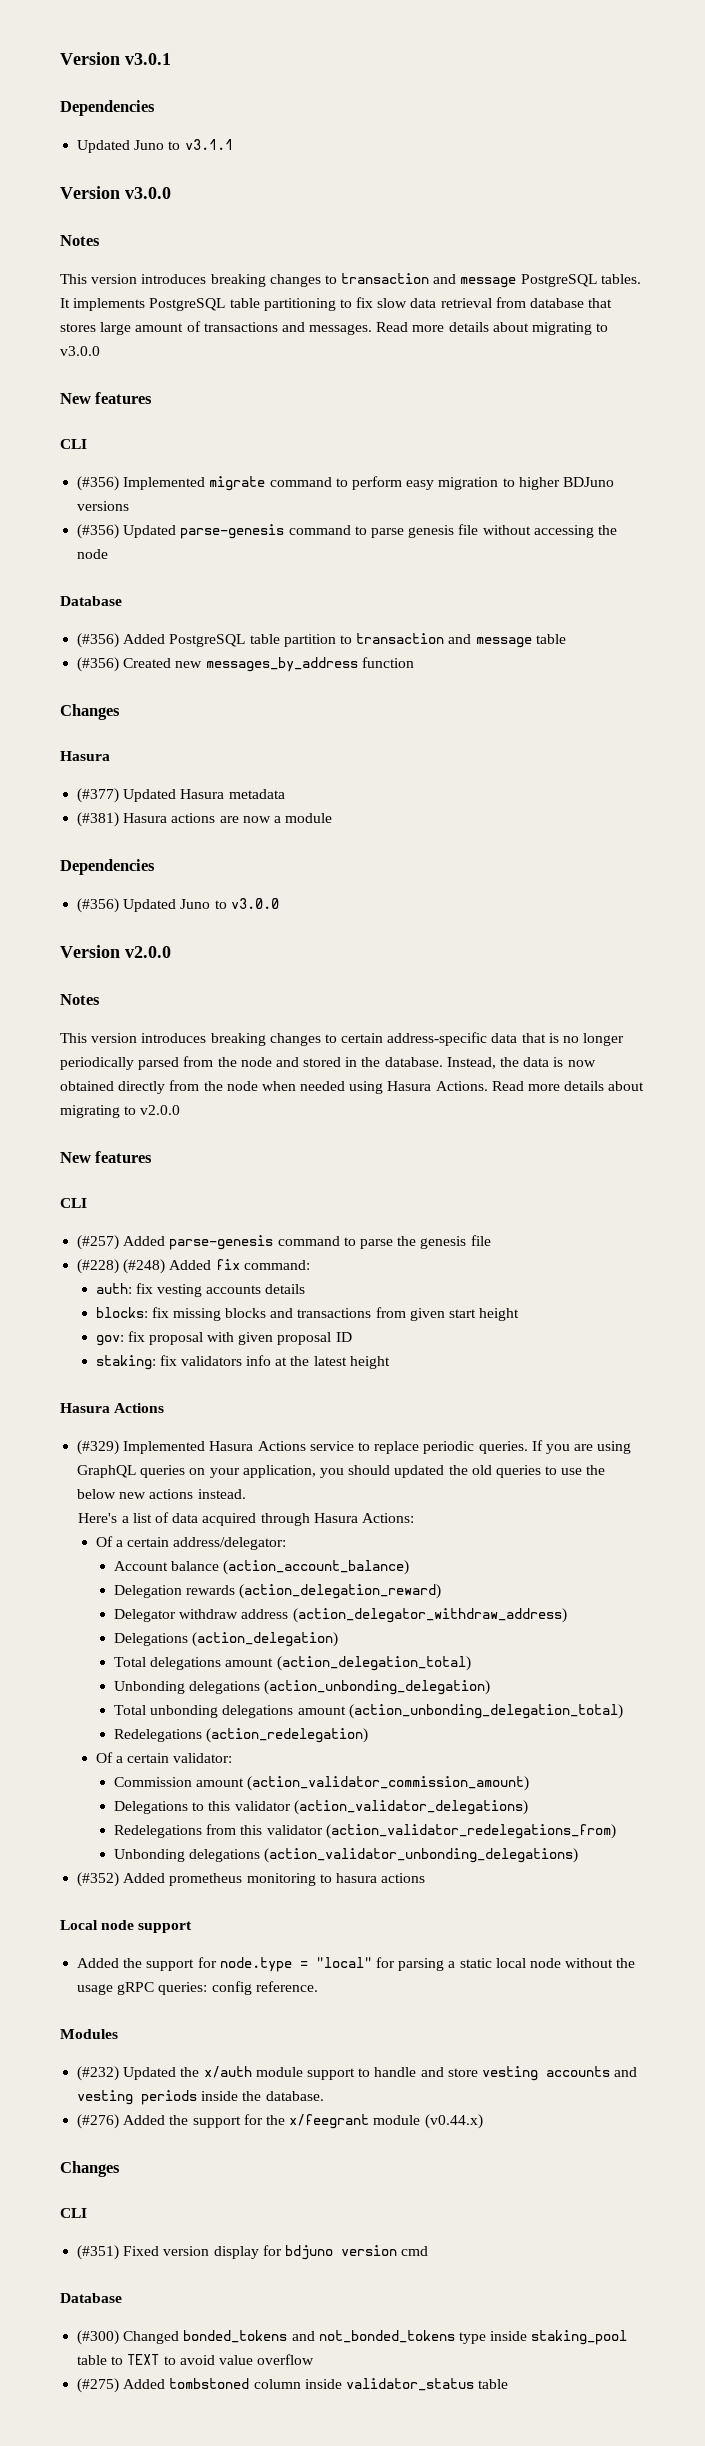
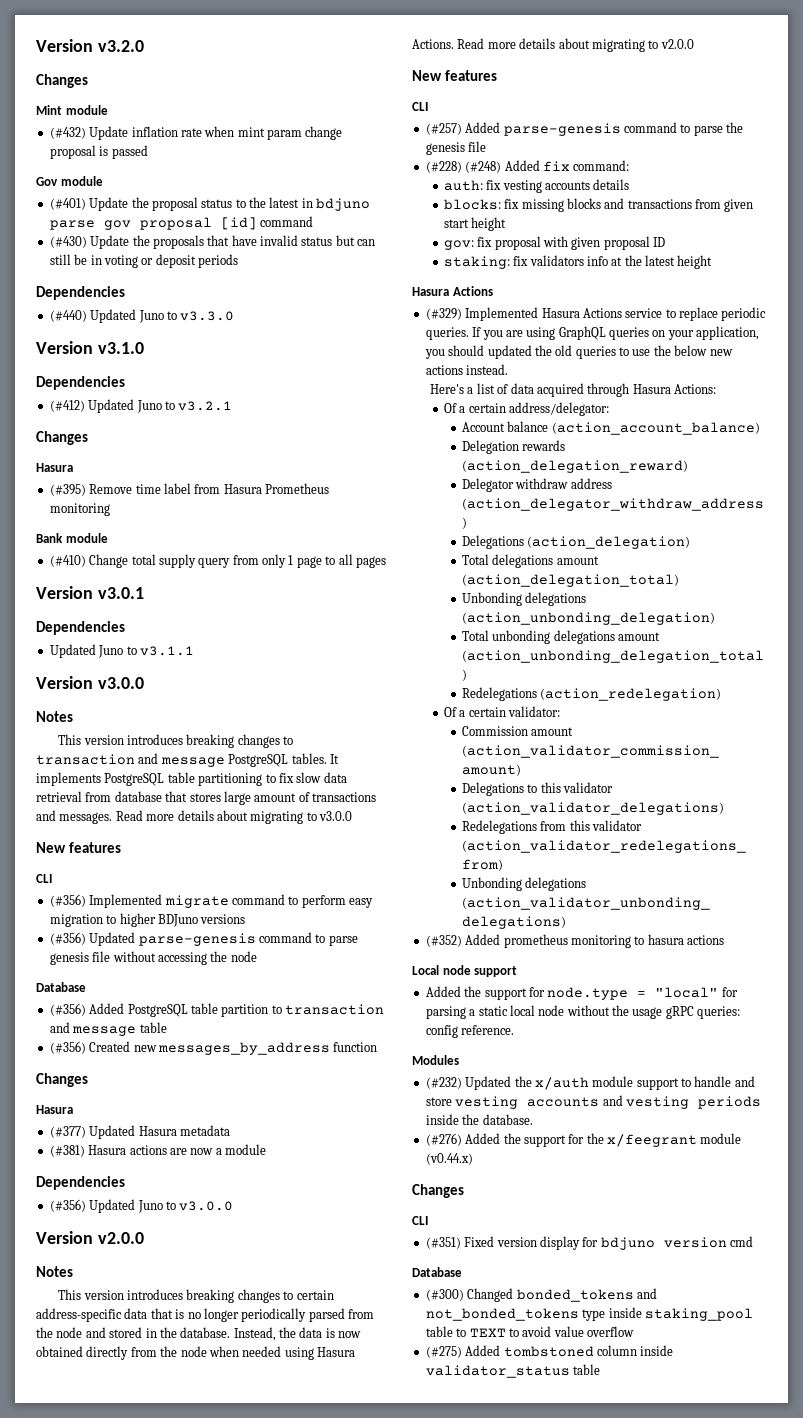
+ Version v3.2.0
+ Changes
+ Mint module
+ (#432) Update inflation rate when mint param change proposal is passed
+ Gov module
+ (#401) Update the proposal status to the latest in bdjuno parse gov proposal [id] command
+ (#430) Update the proposals that have invalid status but can still be in voting or deposit periods
+ Dependencies
+ (#440) Updated Juno to v3.3.0
+ Version v3.1.0
+ Dependencies
+ (#412) Updated Juno to v3.2.1
+ Changes
+ Hasura
+ (#395) Remove time label from Hasura Prometheus monitoring
+ Bank module
+ (#410) Change total supply query from only 1 page to all pages

